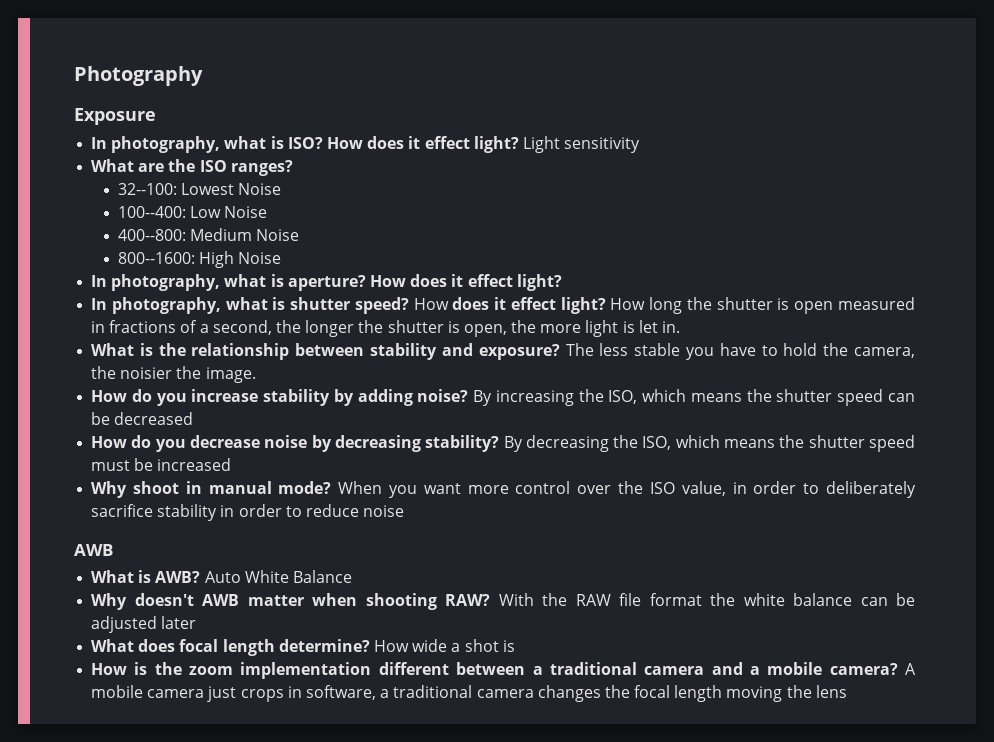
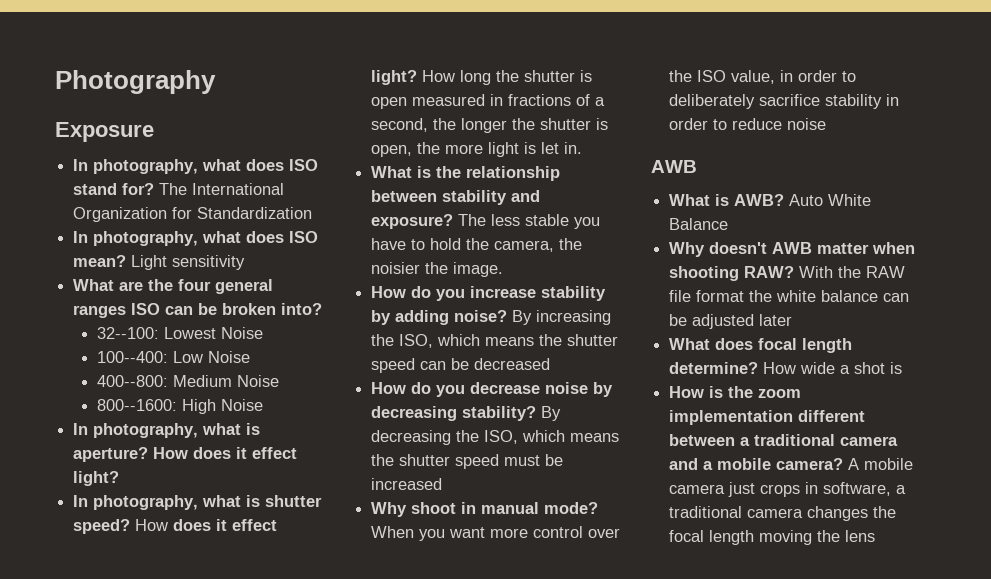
- In photography, what is ISO? How does it effect light?
+ In photography, what does ISO stand for? The International Organization for Standardization
+ In photography, what does ISO mean?
- What are the ISO ranges?
+ What are the four general ranges ISO can be broken into?

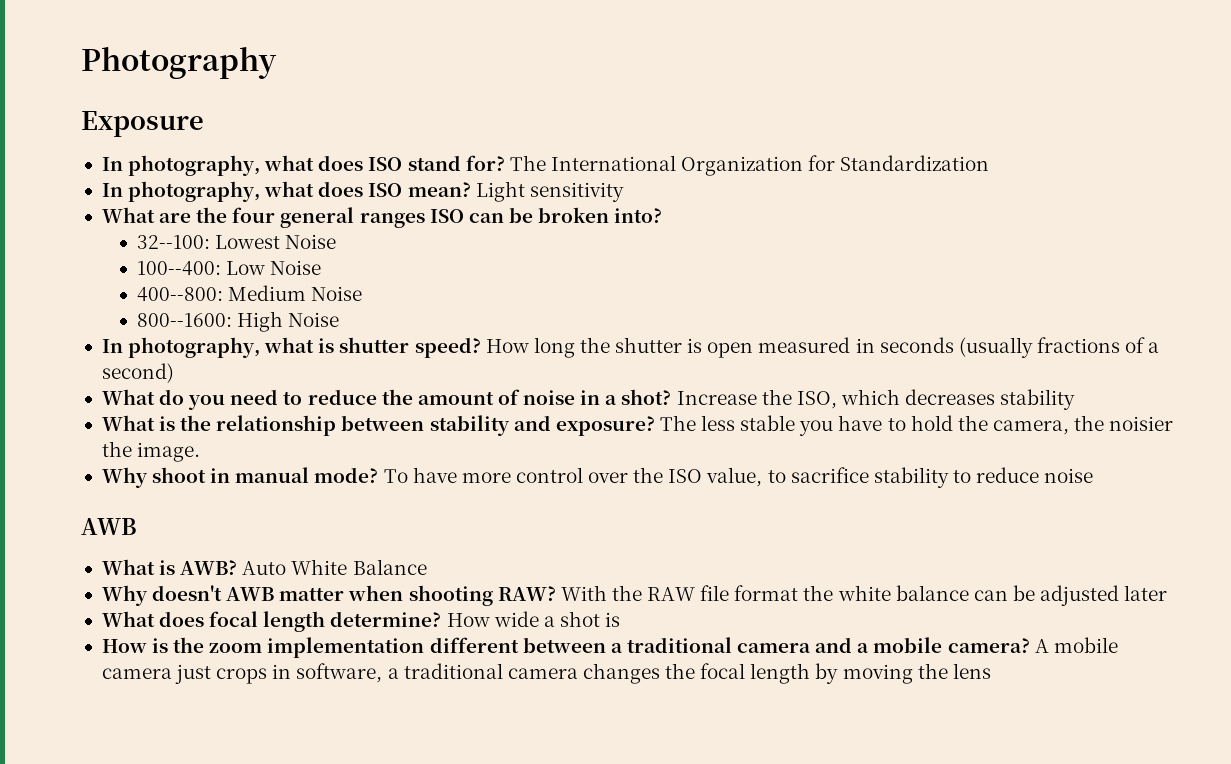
- In photography, what is aperture? How does it effect light?
- How does it effect light? How long the shutter is open measured in fractions of a second, the longer the shutter is open, the more light is let in.
+ How long the shutter is open measured in seconds (usually fractions of a second)
+ What do you need to reduce the amount of noise in a shot? Increase the ISO, which decreases stability
- How do you increase stability by adding noise? By increasing the ISO, which means the shutter speed can be decreased
- How do you decrease noise by decreasing stability? By decreasing the ISO, which means the shutter speed must be increased
- When you want more control over the ISO value, in order to deliberately sacrifice stability in order to reduce noise
+ To have more control over the ISO value, to sacrifice stability to reduce noise
- A mobile camera just crops in software, a traditional camera changes the focal length moving the lens
+ A mobile camera just crops in software, a traditional camera changes the focal length by moving the lens

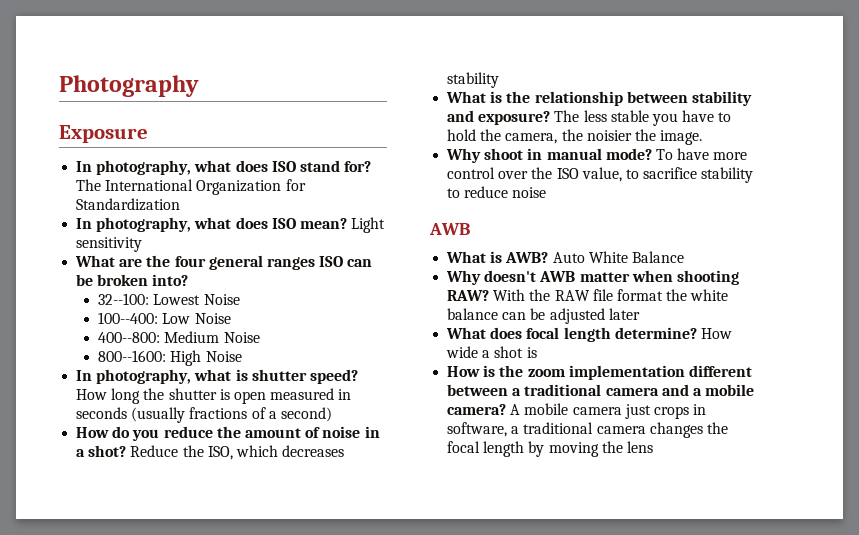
- What do you need to reduce the amount of noise in a shot?
+ How do you reduce the amount of noise in a shot?
- Increase the ISO, which decreases stability
+ Reduce the ISO, which decreases stability

